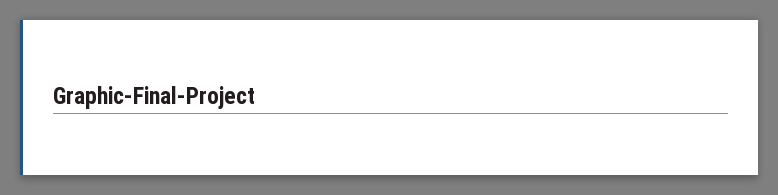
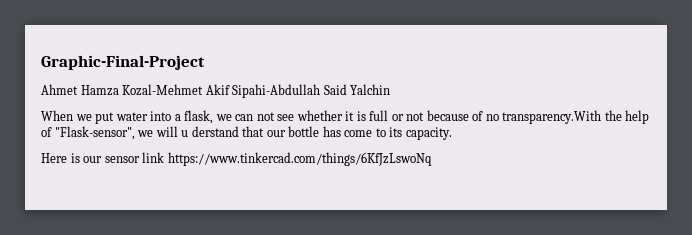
+ Ahmet Hamza Kozal-Mehmet Akif Sipahi-Abdullah Said Yalchin
+ When we put water into a flask, we can not see whether it is full or not because of no transparency.With the help of "Flask-sensor", we will u derstand that our bottle has come to its capacity.
+ Here is our sensor link https://www.tinkercad.com/things/6KfJzLswoNq

